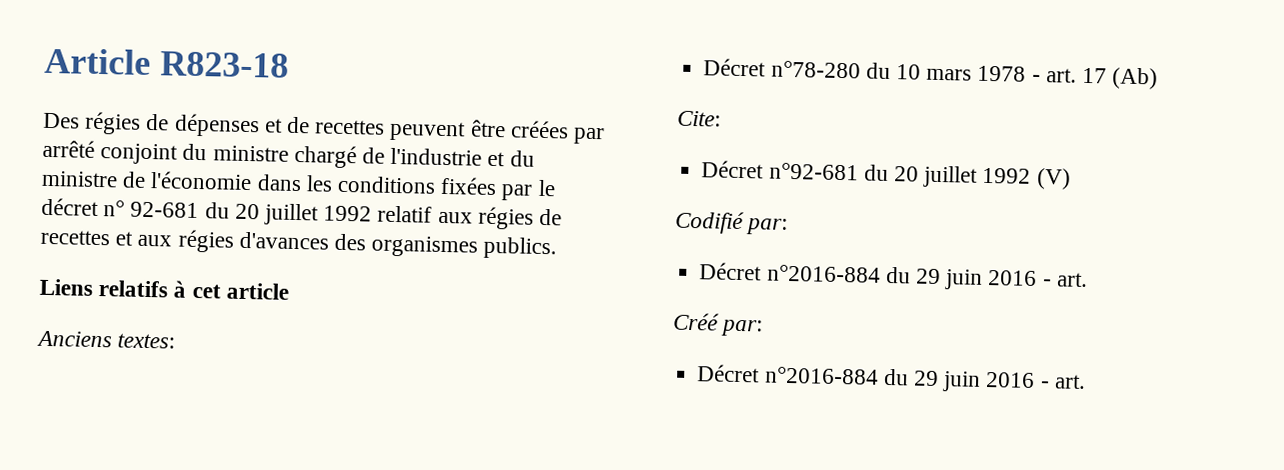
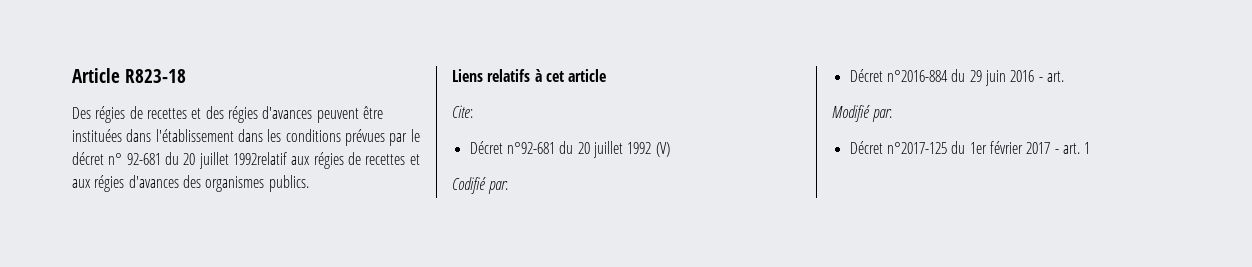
- Des régies de dépenses et de recettes peuvent être créées par arrêté conjoint du ministre chargé de l'industrie et du ministre de l'économie dans les conditions fixées par le décret n° 92-681 du 20 juillet 1992 relatif aux régies de recettes et aux régies d'avances des organismes publics.
+ Des régies de recettes et des régies d'avances peuvent être instituées dans l'établissement dans les conditions prévues par le décret n° 92-681 du 20 juillet 1992relatif aux régies de recettes et aux régies d'avances des organismes publics.
- Anciens textes:
- Décret n°78-280 du 10 mars 1978 - art. 17 (Ab)
- Créé par:
- Décret n°2016-884 du 29 juin 2016 - art.
+ Modifié par:
+ Décret n°2017-125 du 1er février 2017 - art. 1

